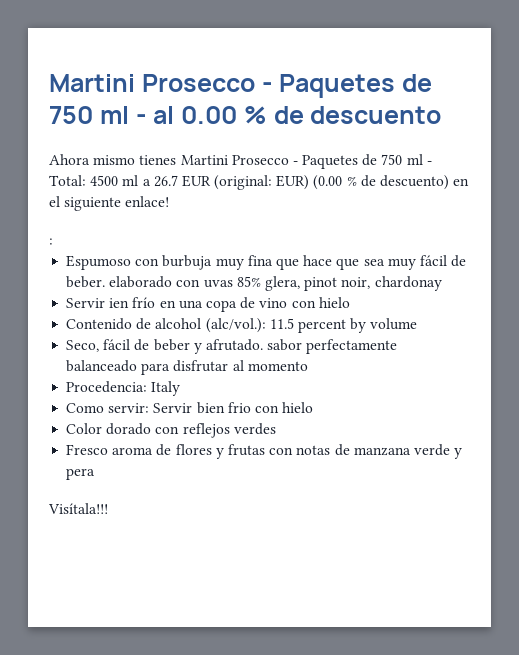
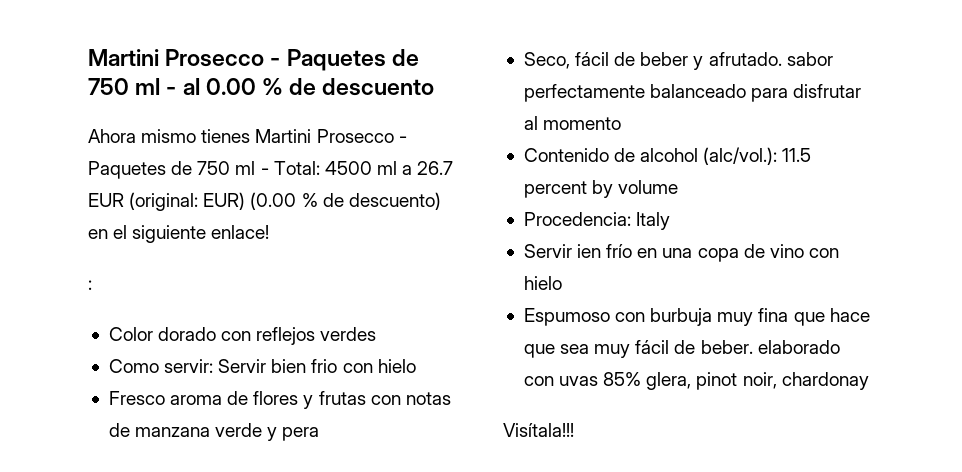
+ Color dorado con reflejos verdes
+ Como servir: Servir bien frio con hielo
+ Fresco aroma de flores y frutas con notas de manzana verde y pera
+ Seco, fácil de beber y afrutado. sabor perfectamente balanceado para disfrutar al momento
+ Contenido de alcohol (alc/vol.): 11.5 percent by volume
+ Procedencia: Italy
+ Servir ien frío en una copa de vino con hielo
- Servir ien frío en una copa de vino con hielo
- Contenido de alcohol (alc/vol.): 11.5 percent by volume
- Seco, fácil de beber y afrutado. sabor perfectamente balanceado para disfrutar al momento
- Procedencia: Italy
- Como servir: Servir bien frio con hielo
- Color dorado con reflejos verdes
- Fresco aroma de flores y frutas con notas de manzana verde y pera

